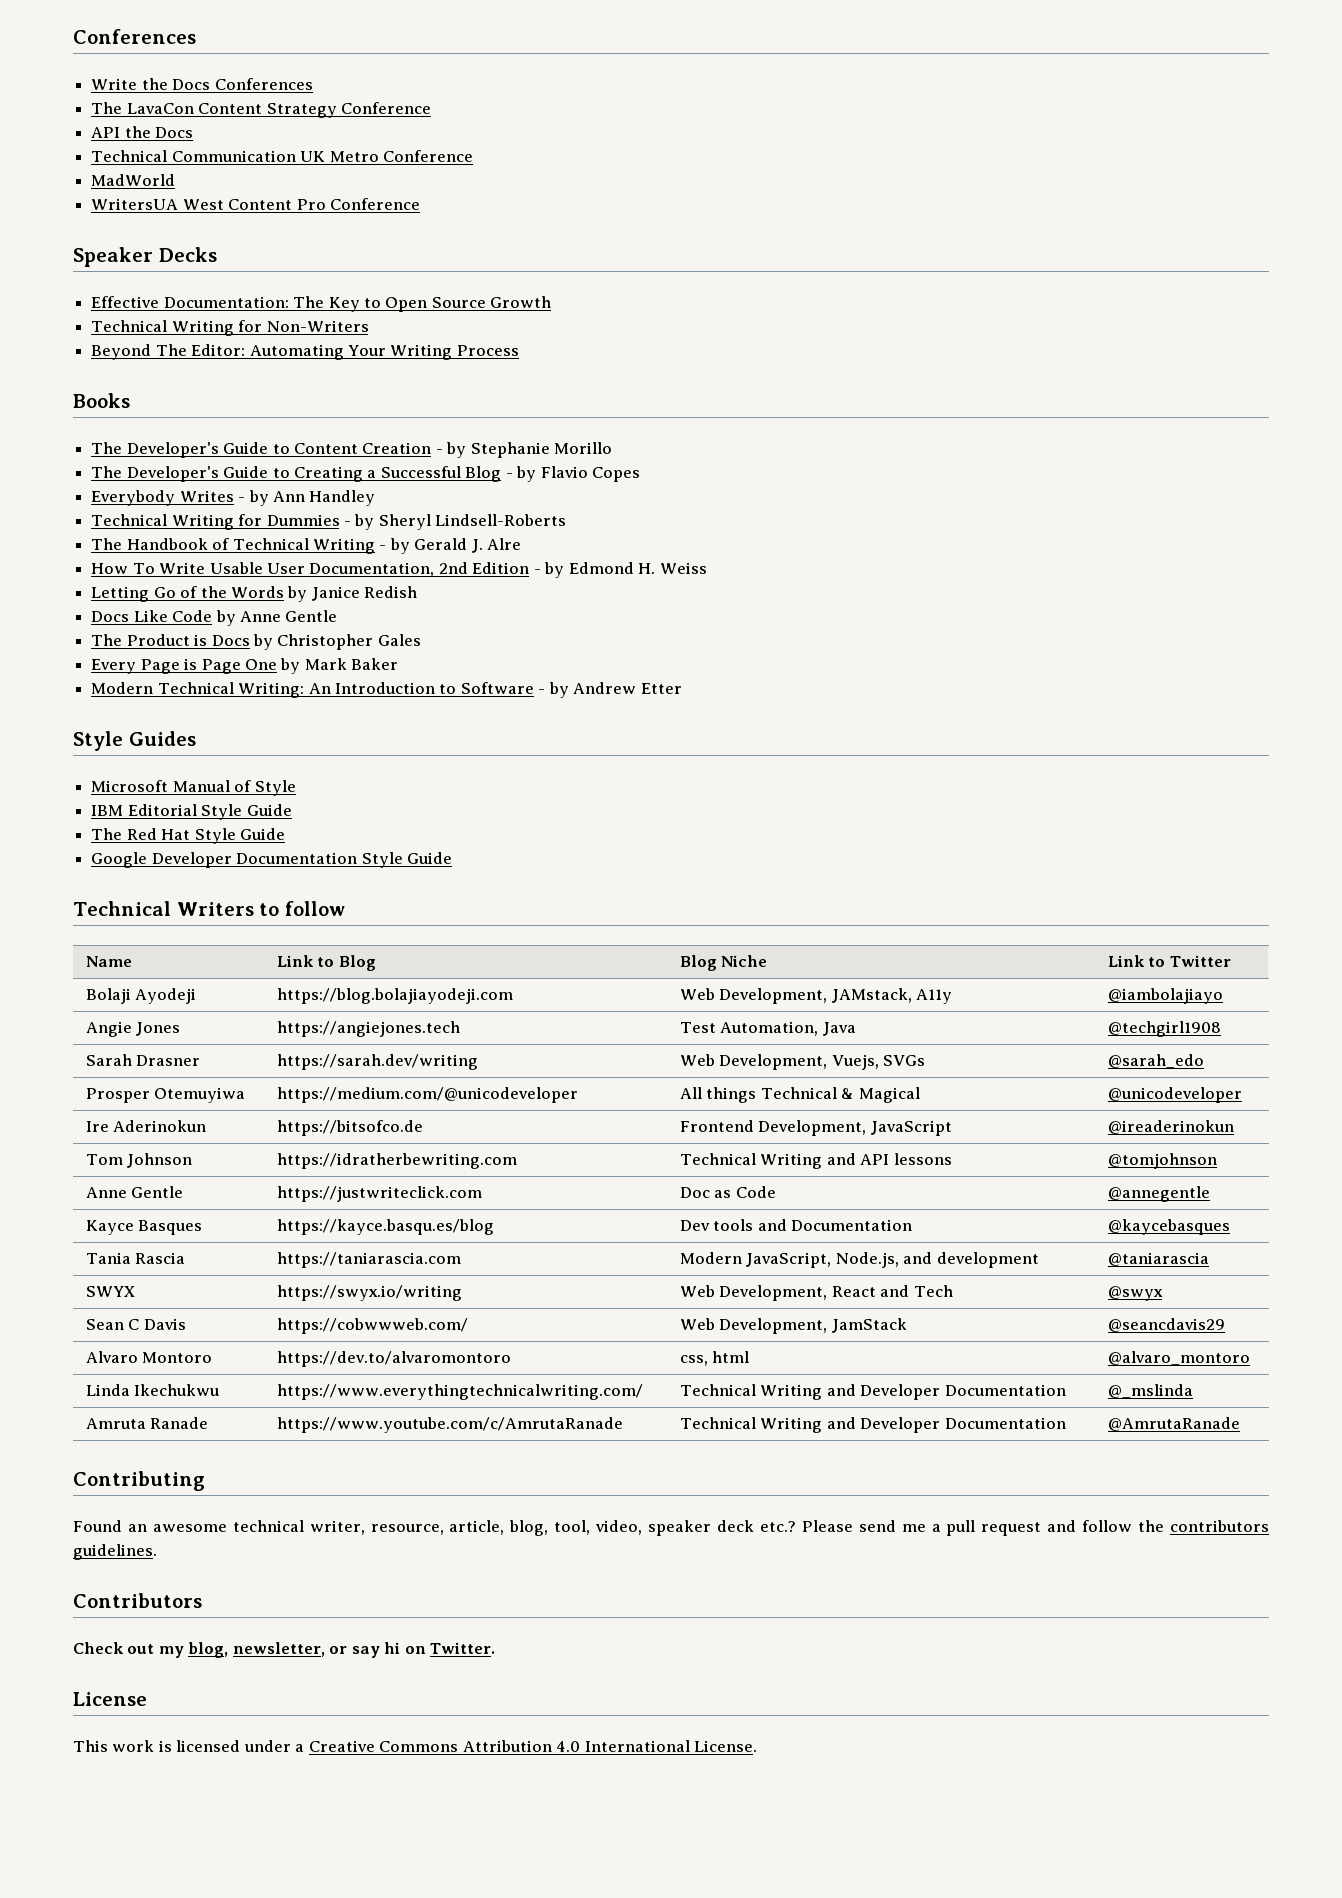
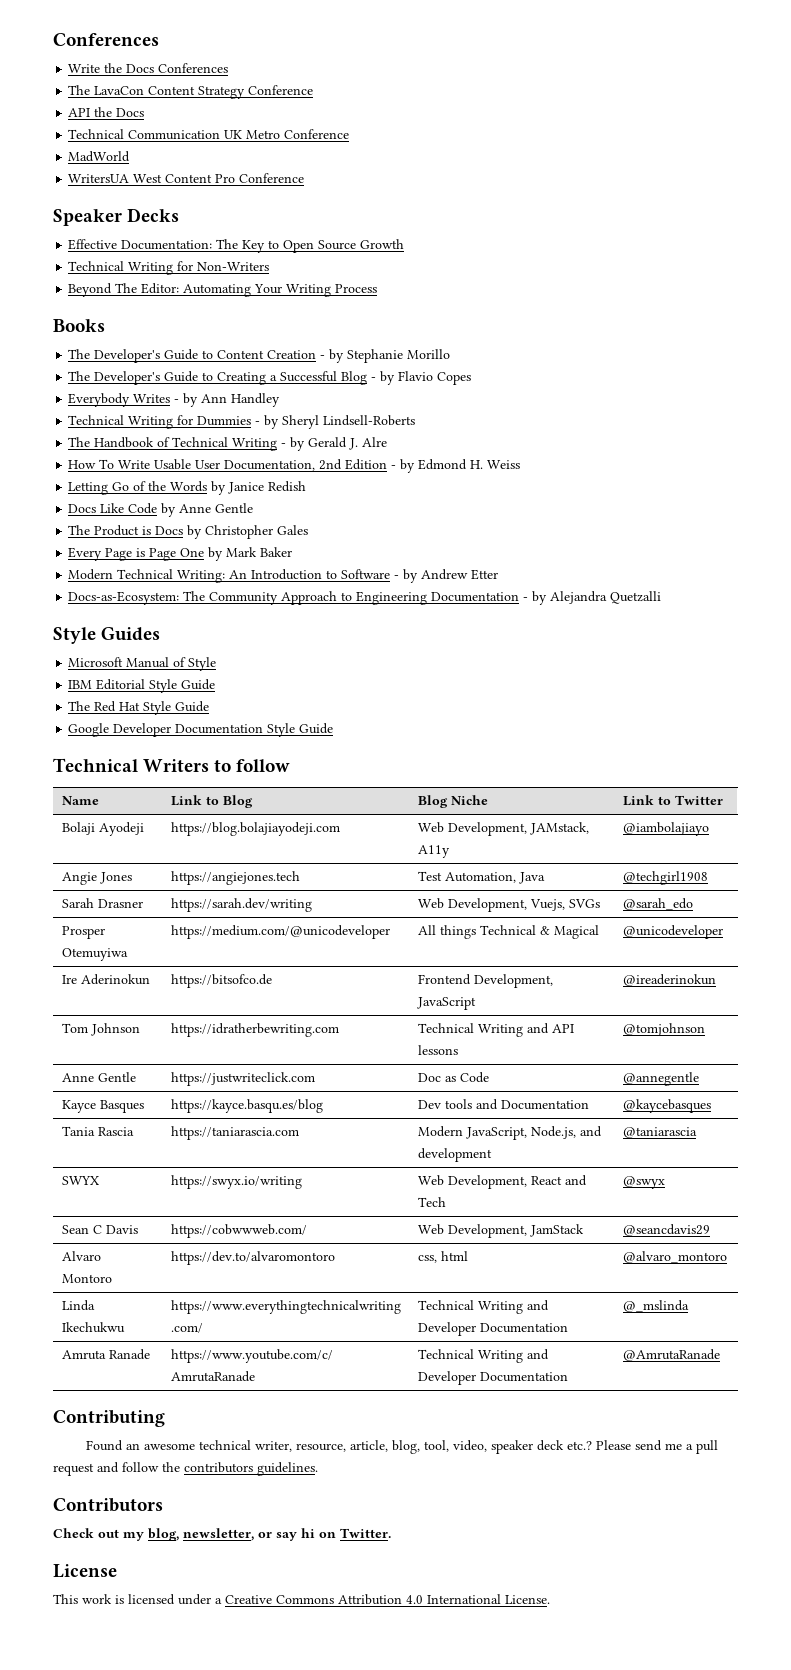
+ Docs-as-Ecosystem: The Community Approach to Engineering Documentation - by Alejandra Quetzalli

